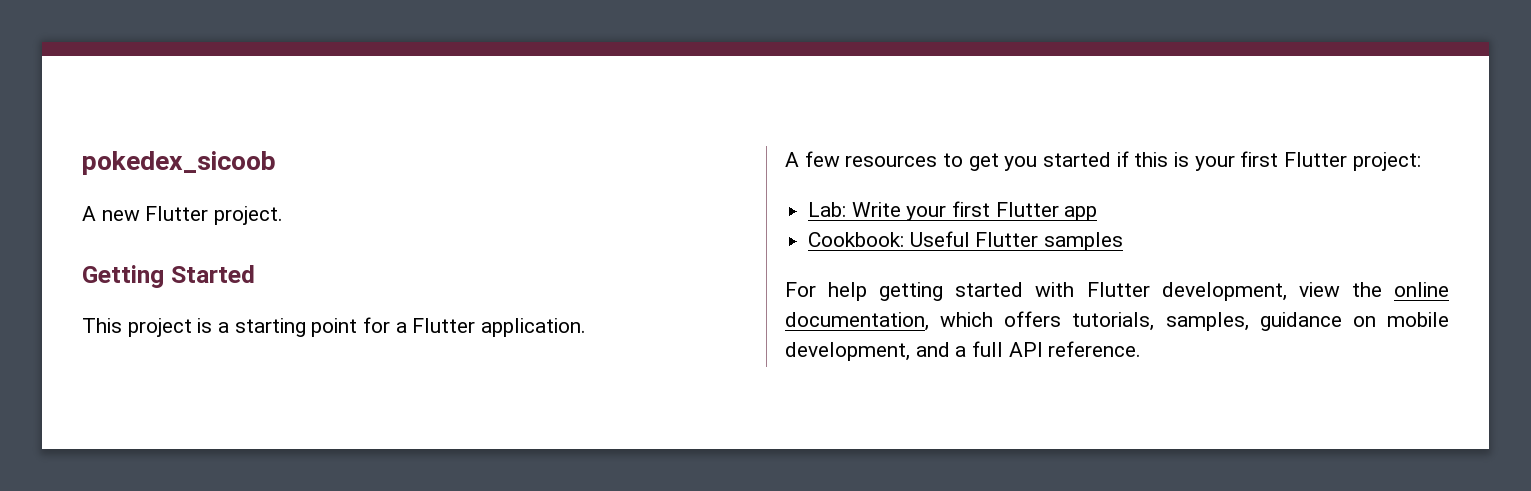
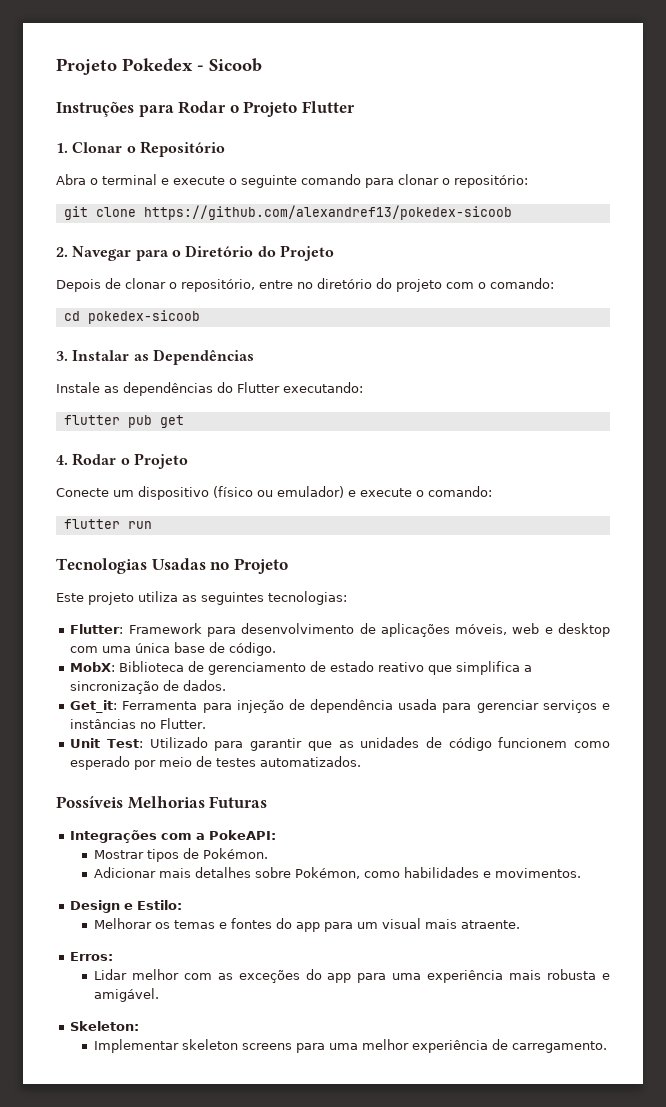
- pokedex_sicoob
- A new Flutter project.
- Getting Started
- This project is a starting point for a Flutter application.
- A few resources to get you started if this is your first Flutter project:
- Lab: Write your first Flutter app
- Cookbook: Useful Flutter samples
- For help getting started with Flutter development, view the online documentation, which offers tutorials, samples, guidance on mobile development, and a full API reference.
+ Projeto Pokedex - Sicoob
+ Instruções para Rodar o Projeto Flutter
+ 1. Clonar o Repositório
+ Abra o terminal e execute o seguinte comando para clonar o repositório:
+ git clone https://github.com/alexandref13/pokedex-sicoob
+ 2. Navegar para o Diretório do Projeto
+ Depois de clonar o repositório, entre no diretório do projeto com o comando:
+ cd pokedex-sicoob
+ 3. Instalar as Dependências
+ Instale as dependências do Flutter executando:
+ flutter pub get
+ 4. Rodar o Projeto
+ Conecte um dispositivo (físico ou emulador) e execute o comando:
+ flutter run
+ Tecnologias Usadas no Projeto
+ Este projeto utiliza as seguintes tecnologias:
+ Flutter: Framework para desenvolvimento de aplicações móveis, web e desktop com uma única base de código.
+ MobX: Biblioteca de gerenciamento de estado reativo que simplifica a sincronização de dados.
+ Get_it: Ferramenta para injeção de dependência usada para gerenciar serviços e instâncias no Flutter.
+ Unit Test: Utilizado para garantir que as unidades de código funcionem como esperado por meio de testes automatizados.
+ Possíveis Melhorias Futuras
+ Integrações com a PokeAPI:
+ Mostrar tipos de Pokémon.
+ Adicionar mais detalhes sobre Pokémon, como habilidades e movimentos.
+ Design e Estilo:
+ Melhorar os temas e fontes do app para um visual mais atraente.
+ Erros:
+ Lidar melhor com as exceções do app para uma experiência mais robusta e amigável.
+ Skeleton:
+ Implementar skeleton screens para uma melhor experiência de carregamento.

